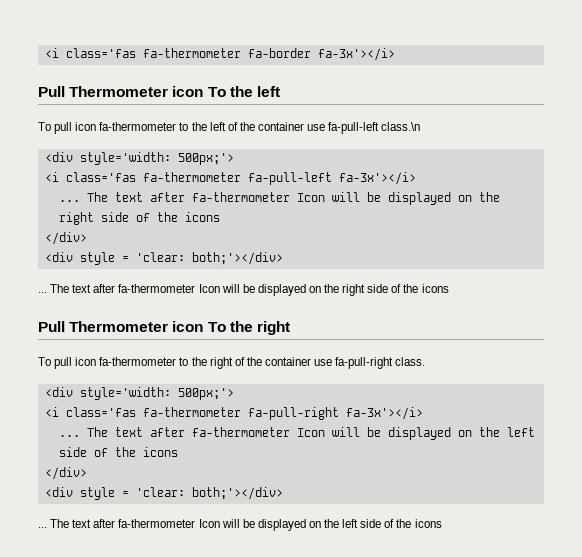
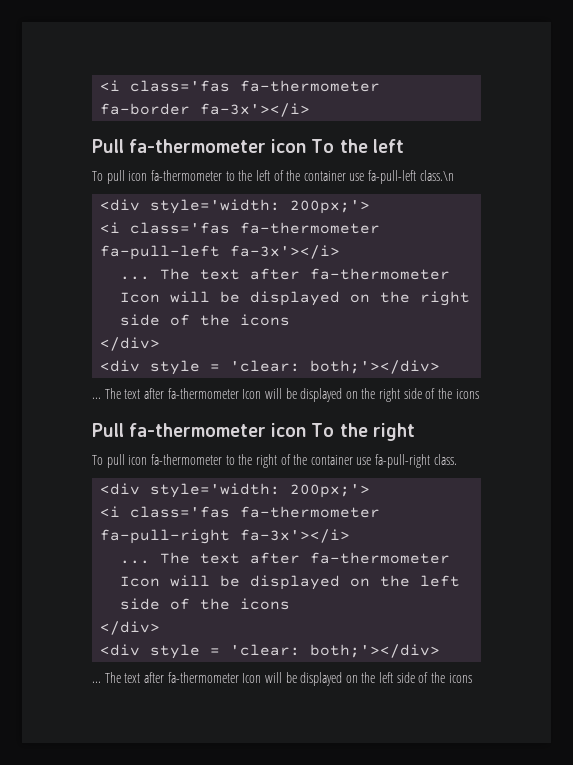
- Pull Thermometer icon To the left
+ Pull fa-thermometer icon To the left
  To pull icon fa-thermometer to the left of the container use fa-pull-left class.\n
- <div style='width: 500px;'>
+ <div style='width: 200px;'>
- Pull Thermometer icon To the right
+ Pull fa-thermometer icon To the right
  To pull icon fa-thermometer to the right of the container use fa-pull-right class.
- <div style='width: 500px;'>
+ <div style='width: 200px;'>

